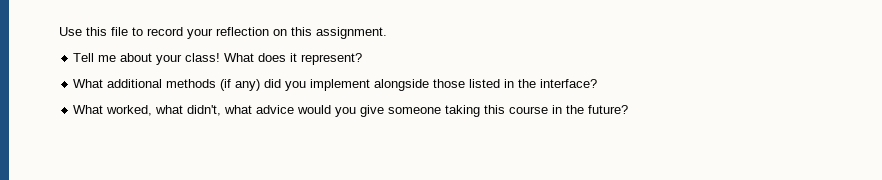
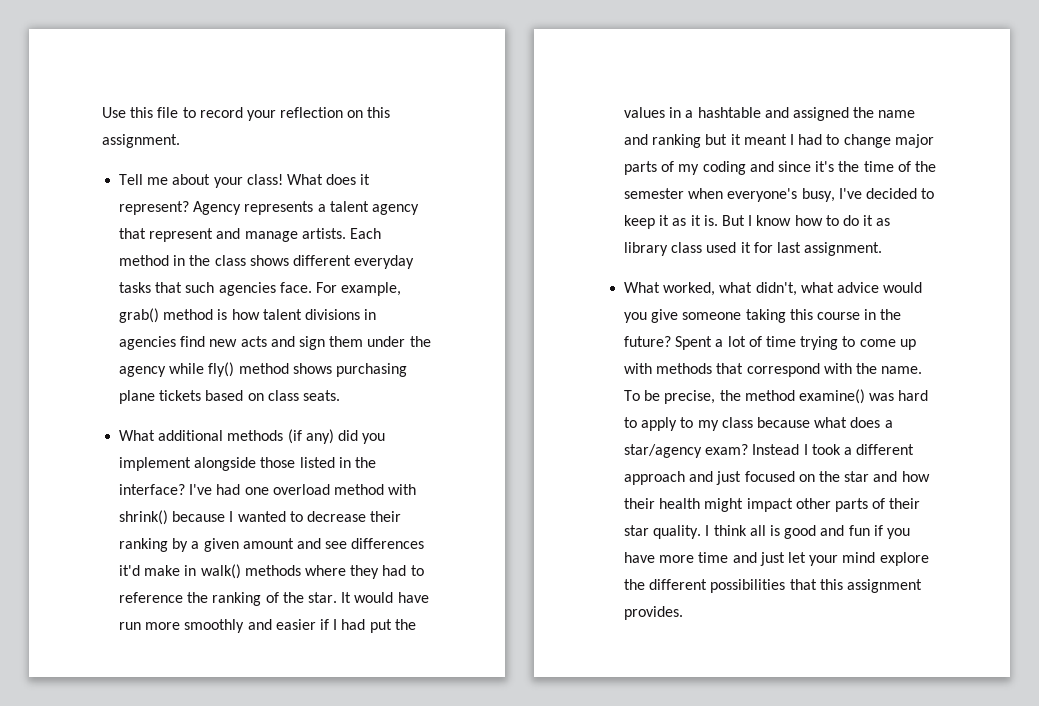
+ Agency represents a talent agency that represent and manage artists. Each method in the class shows different everyday tasks that such agencies face. For example, grab() method is how talent divisions in agencies find new acts and sign them under the agency while fly() method shows purchasing plane tickets based on class seats.
+ I've had one overload method with shrink() because I wanted to decrease their ranking by a given amount and see differences it'd make in walk() methods where they had to reference the ranking of the star. It would have run more smoothly and easier if I had put the values in a hashtable and assigned the name and ranking but it meant I had to change major parts of my coding and since it's the time of the semester when everyone's busy, I've decided to keep it as it is. But I know how to do it as library class used it for last assignment.
+ Spent a lot of time trying to come up with methods that correspond with the name. To be precise, the method examine() was hard to apply to my class because what does a star/agency exam? Instead I took a different approach and just focused on the star and how their health might impact other parts of their star quality. I think all is good and fun if you have more time and just let your mind explore the different possibilities that this assignment provides.

